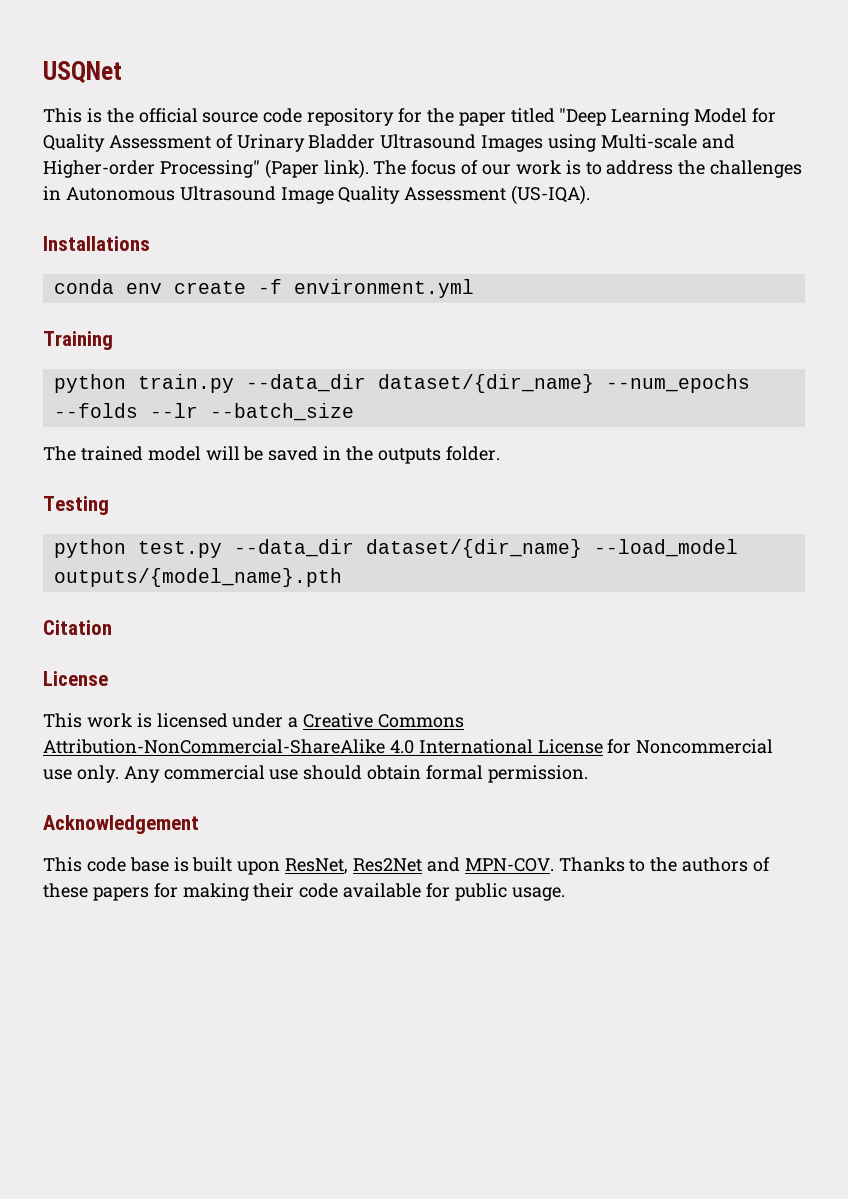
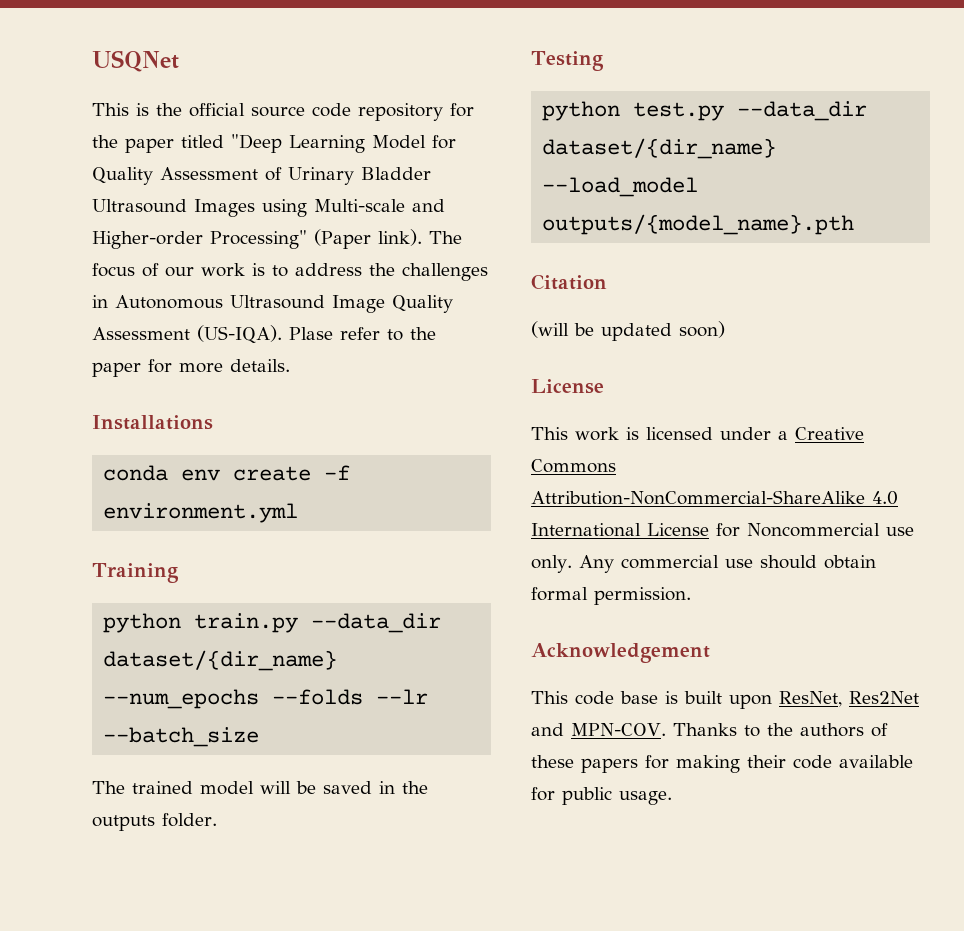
+ Plase refer to the paper for more details.
+ (will be updated soon)

